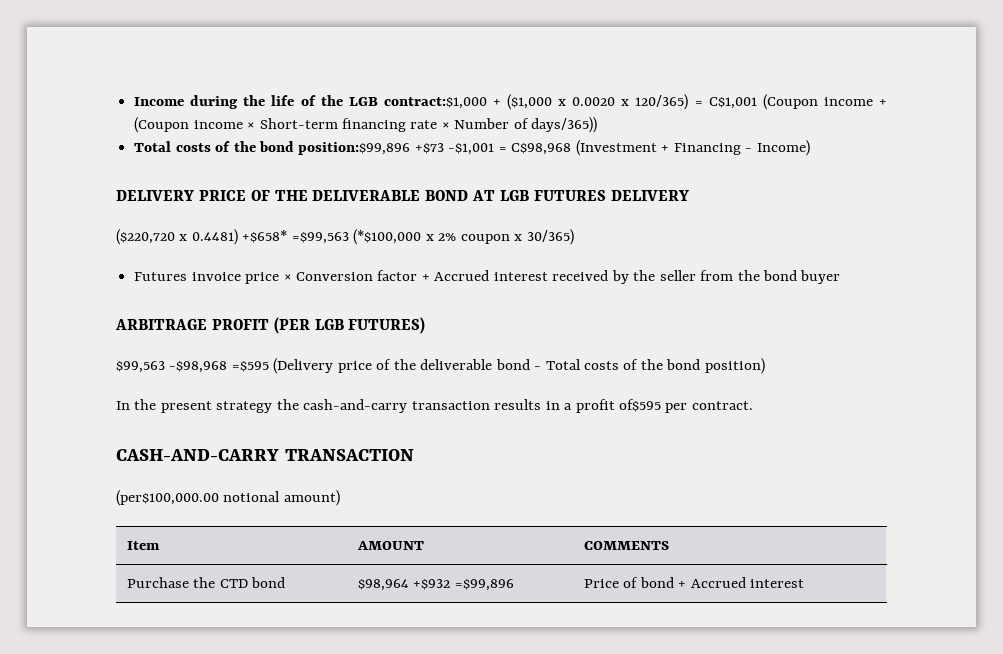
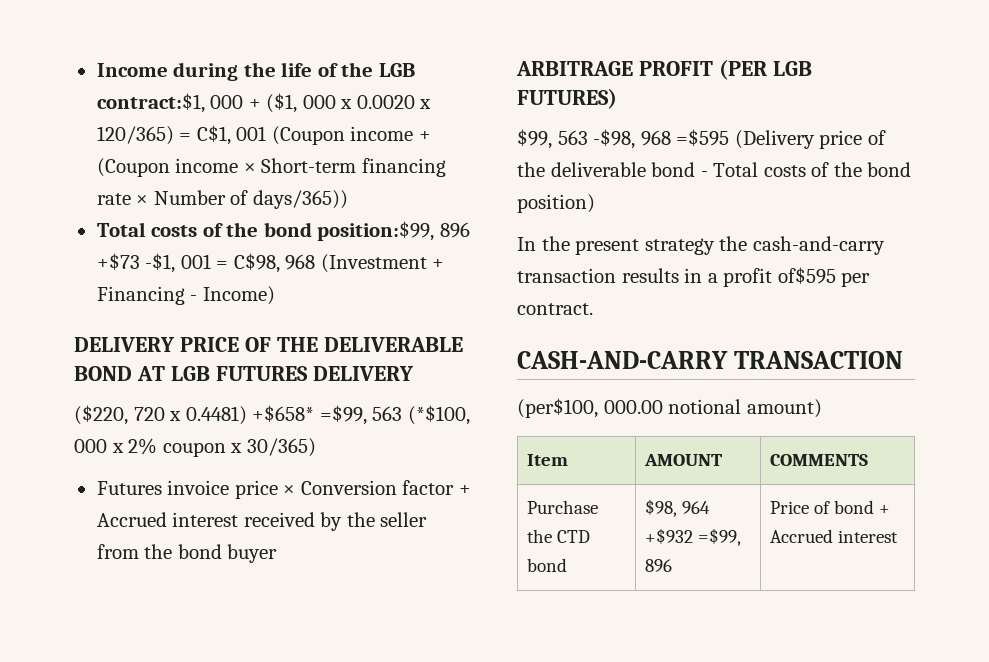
- Income during the life of the LGB contract:$1,000 + ($1,000 x 0.0020 x 120/365) = C$1,001 (Coupon income + (Coupon income × Short-term financing rate × Number of days/365))
+ Income during the life of the LGB contract:$1, 000 + ($1, 000 x 0.0020 x 120/365) = C$1, 001 (Coupon income + (Coupon income × Short-term financing rate × Number of days/365))
- Total costs of the bond position:$99,896 +$73 -$1,001 = C$98,968 (Investment + Financing - Income)
+ Total costs of the bond position:$99, 896 +$73 -$1, 001 = C$98, 968 (Investment + Financing - Income)
- ($220,720 x 0.4481) +$658* =$99,563 (*$100,000 x 2% coupon x 30/365)
+ ($220, 720 x 0.4481) +$658* =$99, 563 (*$100, 000 x 2% coupon x 30/365)
- $99,563 -$98,968 =$595 (Delivery price of the deliverable bond - Total costs of the bond position)
+ $99, 563 -$98, 968 =$595 (Delivery price of the deliverable bond - Total costs of the bond position)
- (per$100,000.00 notional amount)
+ (per$100, 000.00 notional amount)
- Purchase the CTD bond | $98,964 +$932 =$99,896 | Price of bond + Accrued interest
+ Purchase the CTD bond | $98, 964 +$932 =$99, 896 | Price of bond + Accrued interest

